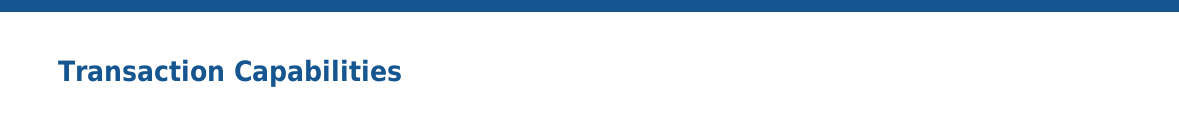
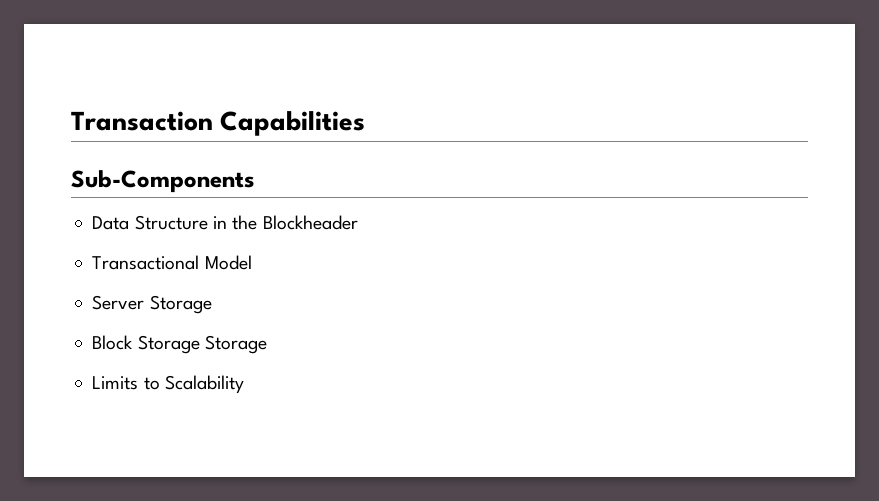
+ Sub-Components
+ Data Structure in the Blockheader
+ Transactional Model
+ Server Storage
+ Block Storage Storage
+ Limits to Scalability

